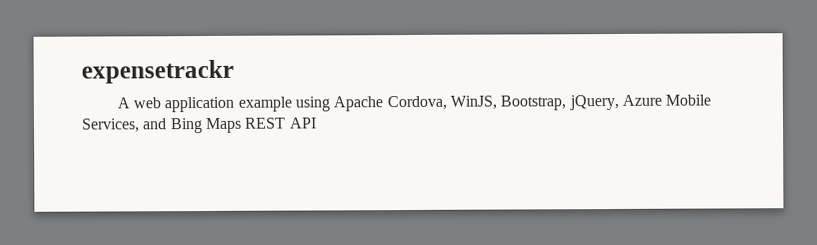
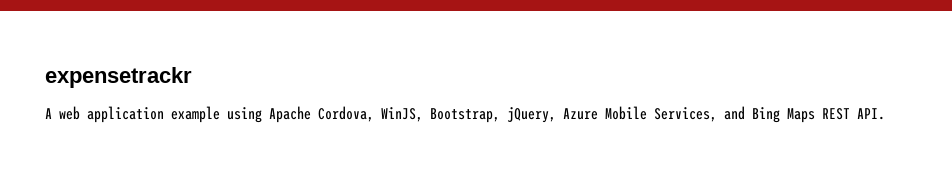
- A web application example using Apache Cordova, WinJS, Bootstrap, jQuery, Azure Mobile Services, and Bing Maps REST API
+ A web application example using Apache Cordova, WinJS, Bootstrap, jQuery, Azure Mobile Services, and Bing Maps REST API.

